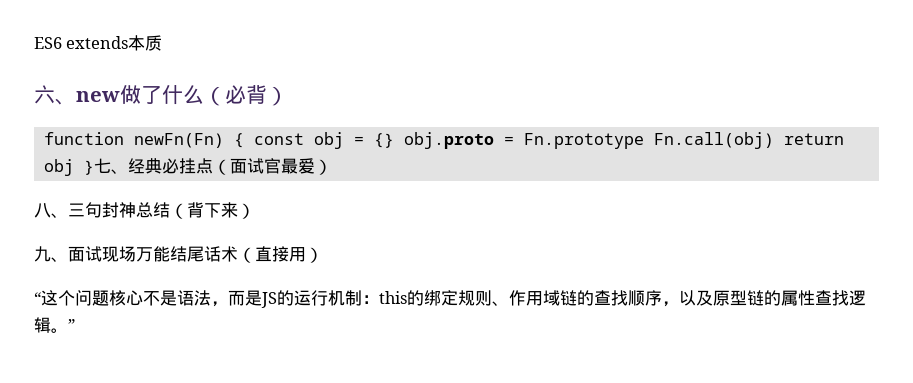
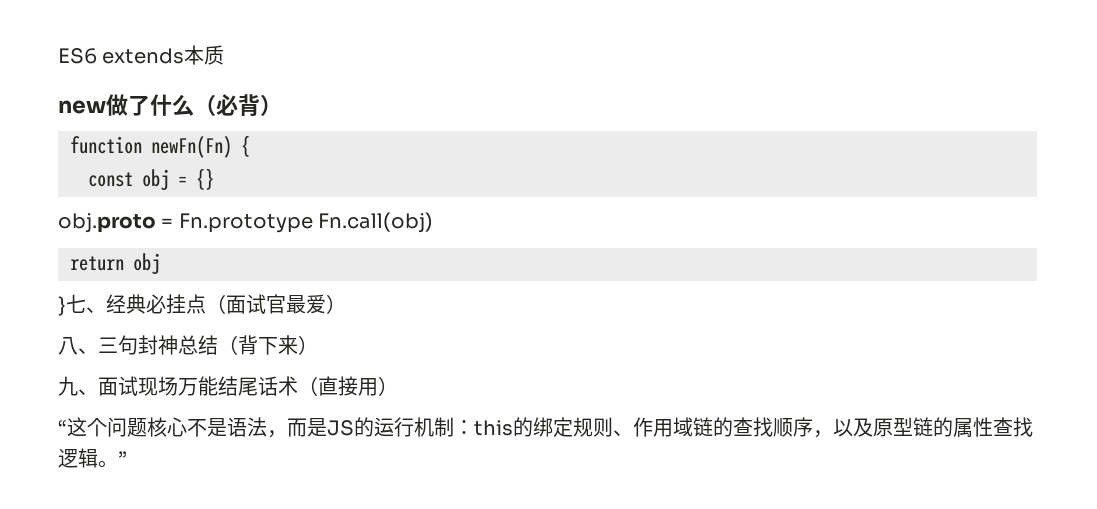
- 六、new做了什么（必背）
+ new做了什么（必背）
- function newFn(Fn) { const obj = {} obj.proto = Fn.prototype Fn.call(obj) return obj }七、经典必挂点（面试官最爱）
+ function newFn(Fn) {
+ const obj = {}
+ obj.proto = Fn.prototype Fn.call(obj)
+ return obj
+ }七、经典必挂点（面试官最爱）

